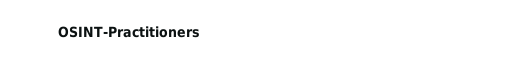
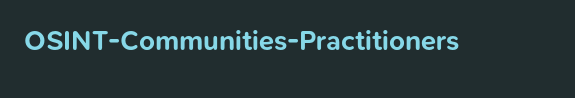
- OSINT-Practitioners
+ OSINT-Communities-Practitioners

